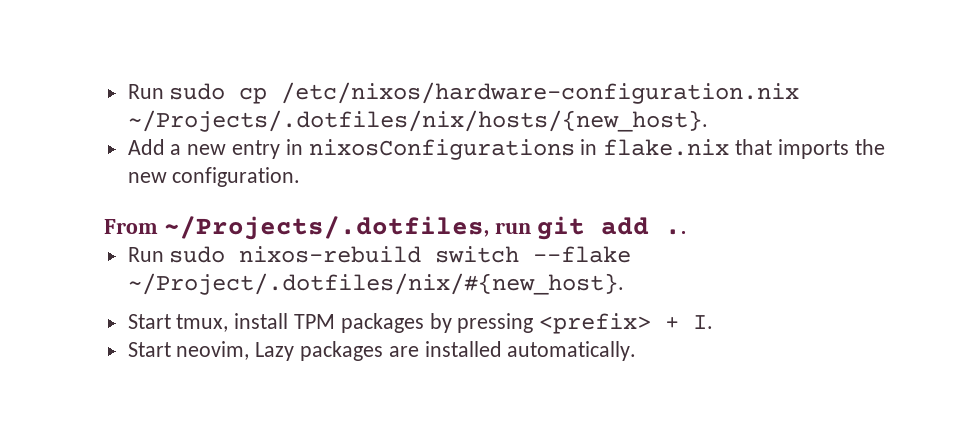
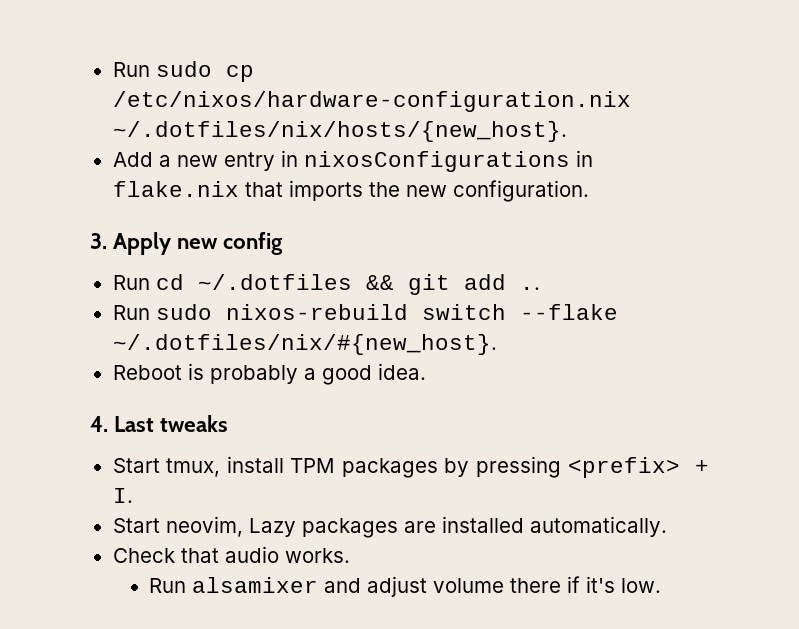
- Run sudo cp /etc/nixos/hardware-configuration.nix ~/Projects/.dotfiles/nix/hosts/{new_host}.
+ Run sudo cp /etc/nixos/hardware-configuration.nix ~/.dotfiles/nix/hosts/{new_host}.
- From ~/Projects/.dotfiles, run git add ..
+ 3. Apply new config
+ Run cd ~/.dotfiles && git add ..
- Run sudo nixos-rebuild switch --flake ~/Project/.dotfiles/nix/#{new_host}.
+ Run sudo nixos-rebuild switch --flake ~/.dotfiles/nix/#{new_host}.
+ Reboot is probably a good idea.
+ 4. Last tweaks
+ Check that audio works.
+ Run alsamixer and adjust volume there if it's low.

